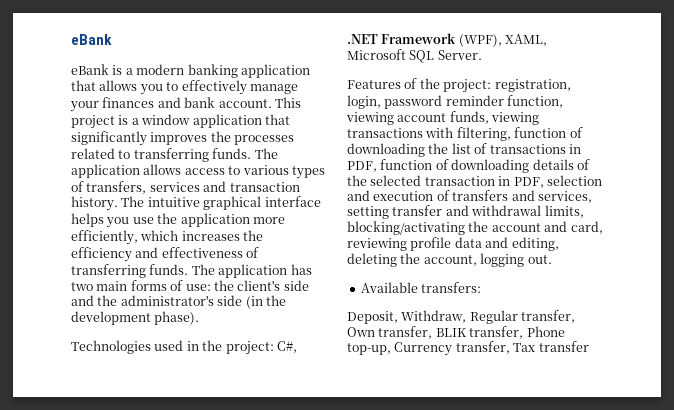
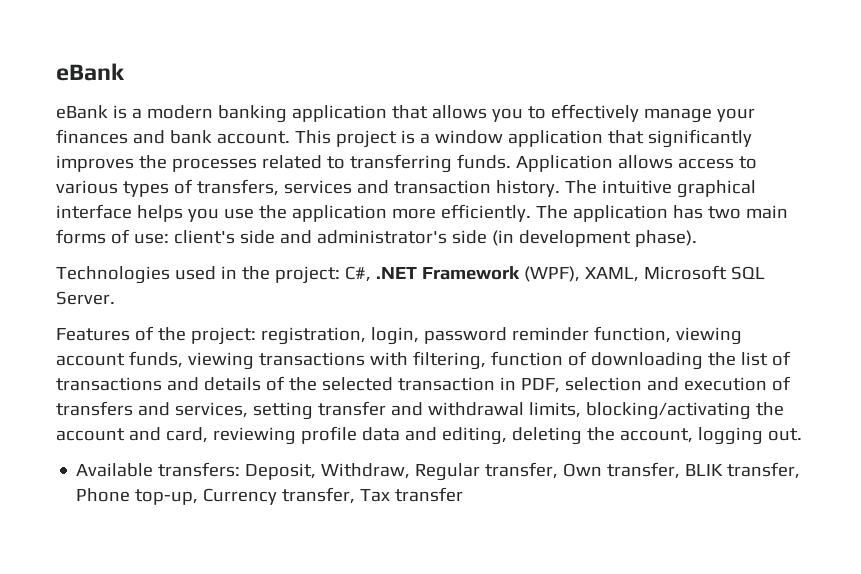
- The application allows access to various types of transfers, services and transaction history.
+ Application allows access to various types of transfers, services and transaction history.
- The intuitive graphical interface helps you use the application more efficiently, which increases the efficiency and effectiveness of transferring funds.
+ The intuitive graphical interface helps you use the application more efficiently.
- The application has two main forms of use: the client's side and the administrator's side (in the development phase).
+ The application has two main forms of use: client's side and administrator's side (in development phase).
- Features of the project: registration, login, password reminder function, viewing account funds, viewing transactions with filtering, function of downloading the list of transactions in PDF, function of downloading details of the selected transaction in PDF, selection and execution of transfers and services, setting transfer and withdrawal limits, blocking/activating the account and card, reviewing profile data and editing, deleting the account, logging out.
+ Features of the project: registration, login, password reminder function, viewing account funds, viewing transactions with filtering, function of downloading the list of transactions and details of the selected transaction in PDF, selection and execution of transfers and services, setting transfer and withdrawal limits, blocking/activating the account and card, reviewing profile data and editing, deleting the account, logging out.
- Available transfers:
- Deposit, Withdraw, Regular transfer, Own transfer, BLIK transfer, Phone top-up, Currency transfer, Tax transfer
+ Available transfers: Deposit, Withdraw, Regular transfer, Own transfer, BLIK transfer, Phone top-up, Currency transfer, Tax transfer

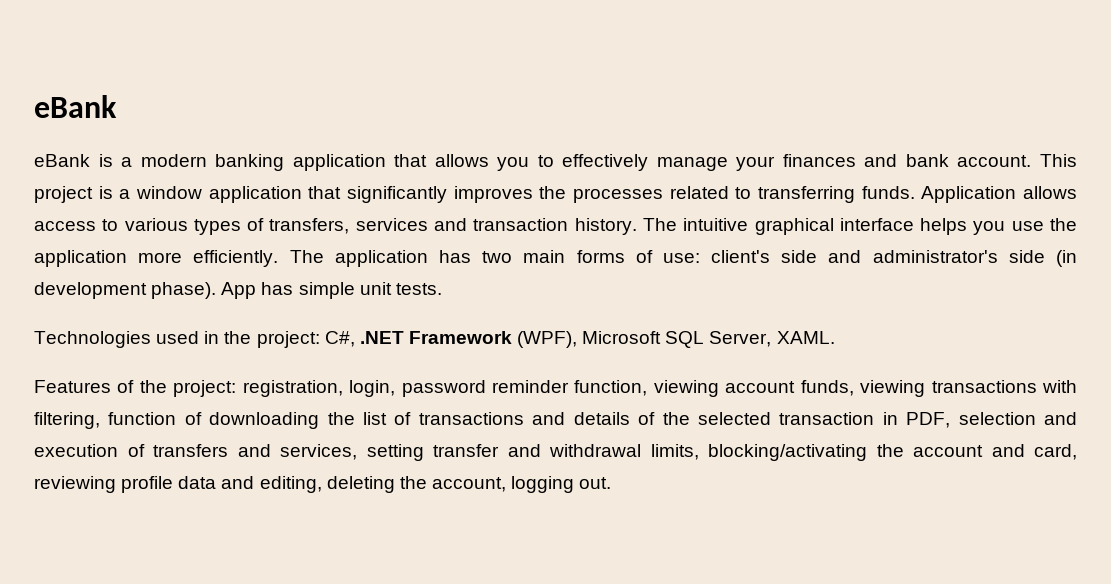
+ App has simple unit tests.
- Technologies used in the project: C#, .NET Framework (WPF), XAML, Microsoft SQL Server.
+ Technologies used in the project: C#, .NET Framework (WPF), Microsoft SQL Server, XAML.
- Available transfers: Deposit, Withdraw, Regular transfer, Own transfer, BLIK transfer, Phone top-up, Currency transfer, Tax transfer

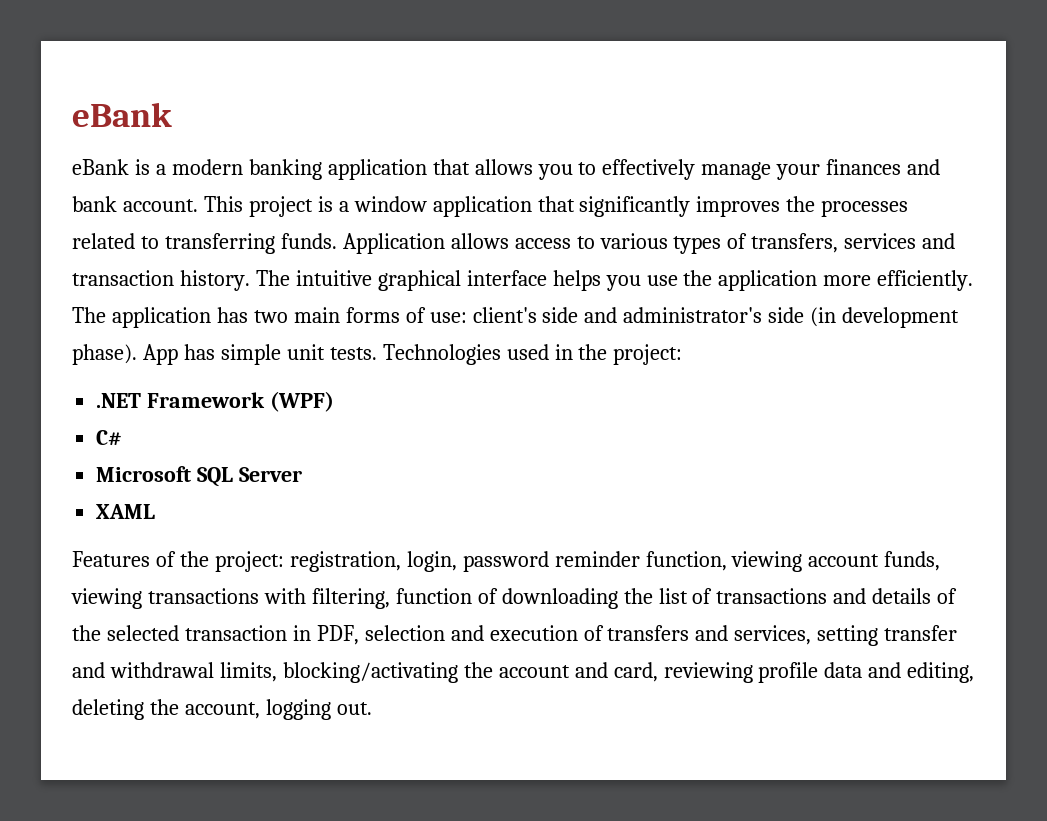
- App has simple unit tests.
- Technologies used in the project: C#, .NET Framework (WPF), Microsoft SQL Server, XAML.
+ App has simple unit tests. Technologies used in the project:
+ .NET Framework (WPF)
+ C#
+ Microsoft SQL Server
+ XAML

